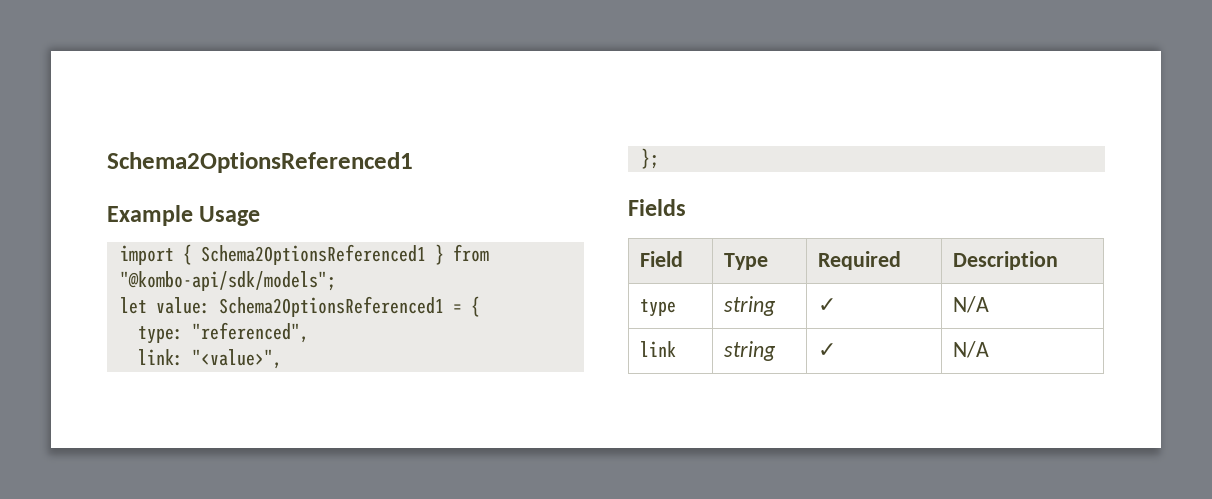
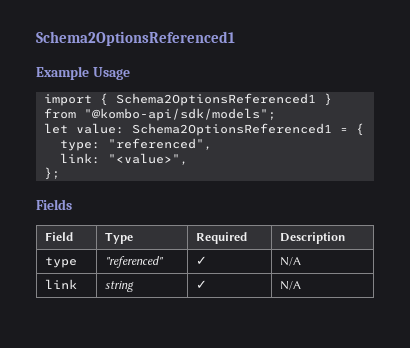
- type | string | ✓ | N/A
+ type | "referenced" | ✓ | N/A

